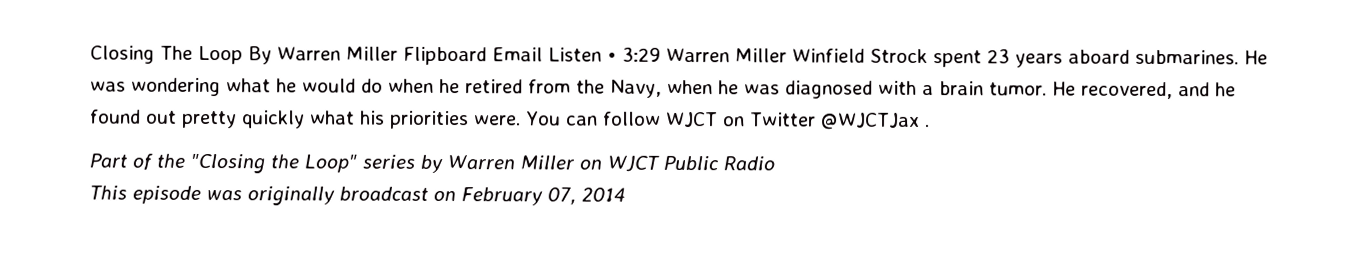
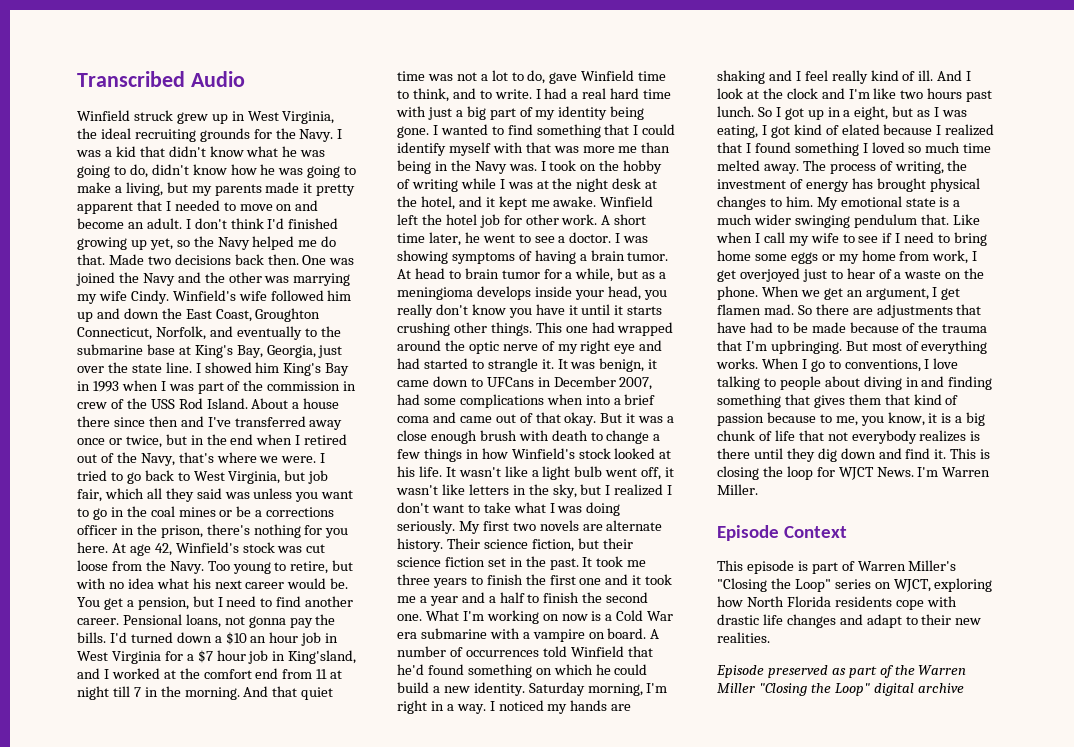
- Closing The Loop By Warren Miller Flipboard Email Listen • 3:29 Warren Miller Winfield Strock spent 23 years aboard submarines. He was wondering what he would do when he retired from the Navy, when he was diagnosed with a brain tumor. He recovered, and he found out pretty quickly what his priorities were. You can follow WJCT on Twitter @WJCTJax .
- Part of the "Closing the Loop" series by Warren Miller on WJCT Public Radio
- This episode was originally broadcast on February 07, 2014
+ Transcribed Audio
+ Winfield struck grew up in West Virginia, the ideal recruiting grounds for the Navy. I was a kid that didn't know what he was going to do, didn't know how he was going to make a living, but my parents made it pretty apparent that I needed to move on and become an adult. I don't think I'd finished growing up yet, so the Navy helped me do that. Made two decisions back then. One was joined the Navy and the other was marrying my wife Cindy. Winfield's wife followed him up and down the East Coast, Groughton Connecticut, Norfolk, and eventually to the submarine base at King's Bay, Georgia, just over the state line. I showed him King's Bay in 1993 when I was part of the commission in crew of the USS Rod Island. About a house there since then and I've transferred away once or twice, but in the end when I retired out of the Navy, that's where we were. I tried to go back to West Virginia, but job fair, which all they said was unless you want to go in the coal mines or be a corrections officer in the prison, there's nothing for you here. At age 42, Winfield's stock was cut loose from the Navy. Too young to retire, but with no idea what his next career would be. You get a pension, but I need to find another career. Pensional loans, not gonna pay the bills. I'd turned down a $10 an hour job in West Virginia for a $7 hour job in King'sland, and I worked at the comfort end from 11 at night till 7 in the morning. And that quiet time was not a lot to do, gave Winfield time to think, and to write. I had a real hard time with just a big part of my identity being gone. I wanted to find something that I could identify myself with that was more me than being in the Navy was. I took on the hobby of writing while I was at the night desk at the hotel, and it kept me awake. Winfield left the hotel job for other work. A short time later, he went to see a doctor. I was showing symptoms of having a brain tumor. At head to brain tumor for a while, but as a meningioma develops inside your head, you really don't know you have it until it starts crushing other things. This one had wrapped around the optic nerve of my right eye and had started to strangle it. It was benign, it came down to UFCans in December 2007, had some complications when into a brief coma and came out of that okay. But it was a close enough brush with death to change a few things in how Winfield's stock looked at his life. It wasn't like a light bulb went off, it wasn't like letters in the sky, but I realized I don't want to take what I was doing seriously. My first two novels are alternate history. Their science fiction, but their science fiction set in the past. It took me three years to finish the first one and it took me a year and a half to finish the second one. What I'm working on now is a Cold War era submarine with a vampire on board. A number of occurrences told Winfield that he'd found something on which he could build a new identity. Saturday morning, I'm right in a way. I noticed my hands are shaking and I feel really kind of ill. And I look at the clock and I'm like two hours past lunch. So I got up in a eight, but as I was eating, I got kind of elated because I realized that I found something I loved so much time melted away. The process of writing, the investment of energy has brought physical changes to him. My emotional state is a much wider swinging pendulum that. Like when I call my wife to see if I need to bring home some eggs or my home from work, I get overjoyed just to hear of a waste on the phone. When we get an argument, I get flamen mad. So there are adjustments that have had to be made because of the trauma that I'm upbringing. But most of everything works. When I go to conventions, I love talking to people about diving in and finding something that gives them that kind of passion because to me, you know, it is a big chunk of life that not everybody realizes is there until they dig down and find it. This is closing the loop for WJCT News. I'm Warren Miller.
+ Episode Context
+ This episode is part of Warren Miller's "Closing the Loop" series on WJCT, exploring how North Florida residents cope with drastic life changes and adapt to their new realities.
+ Episode preserved as part of the Warren Miller "Closing the Loop" digital archive

